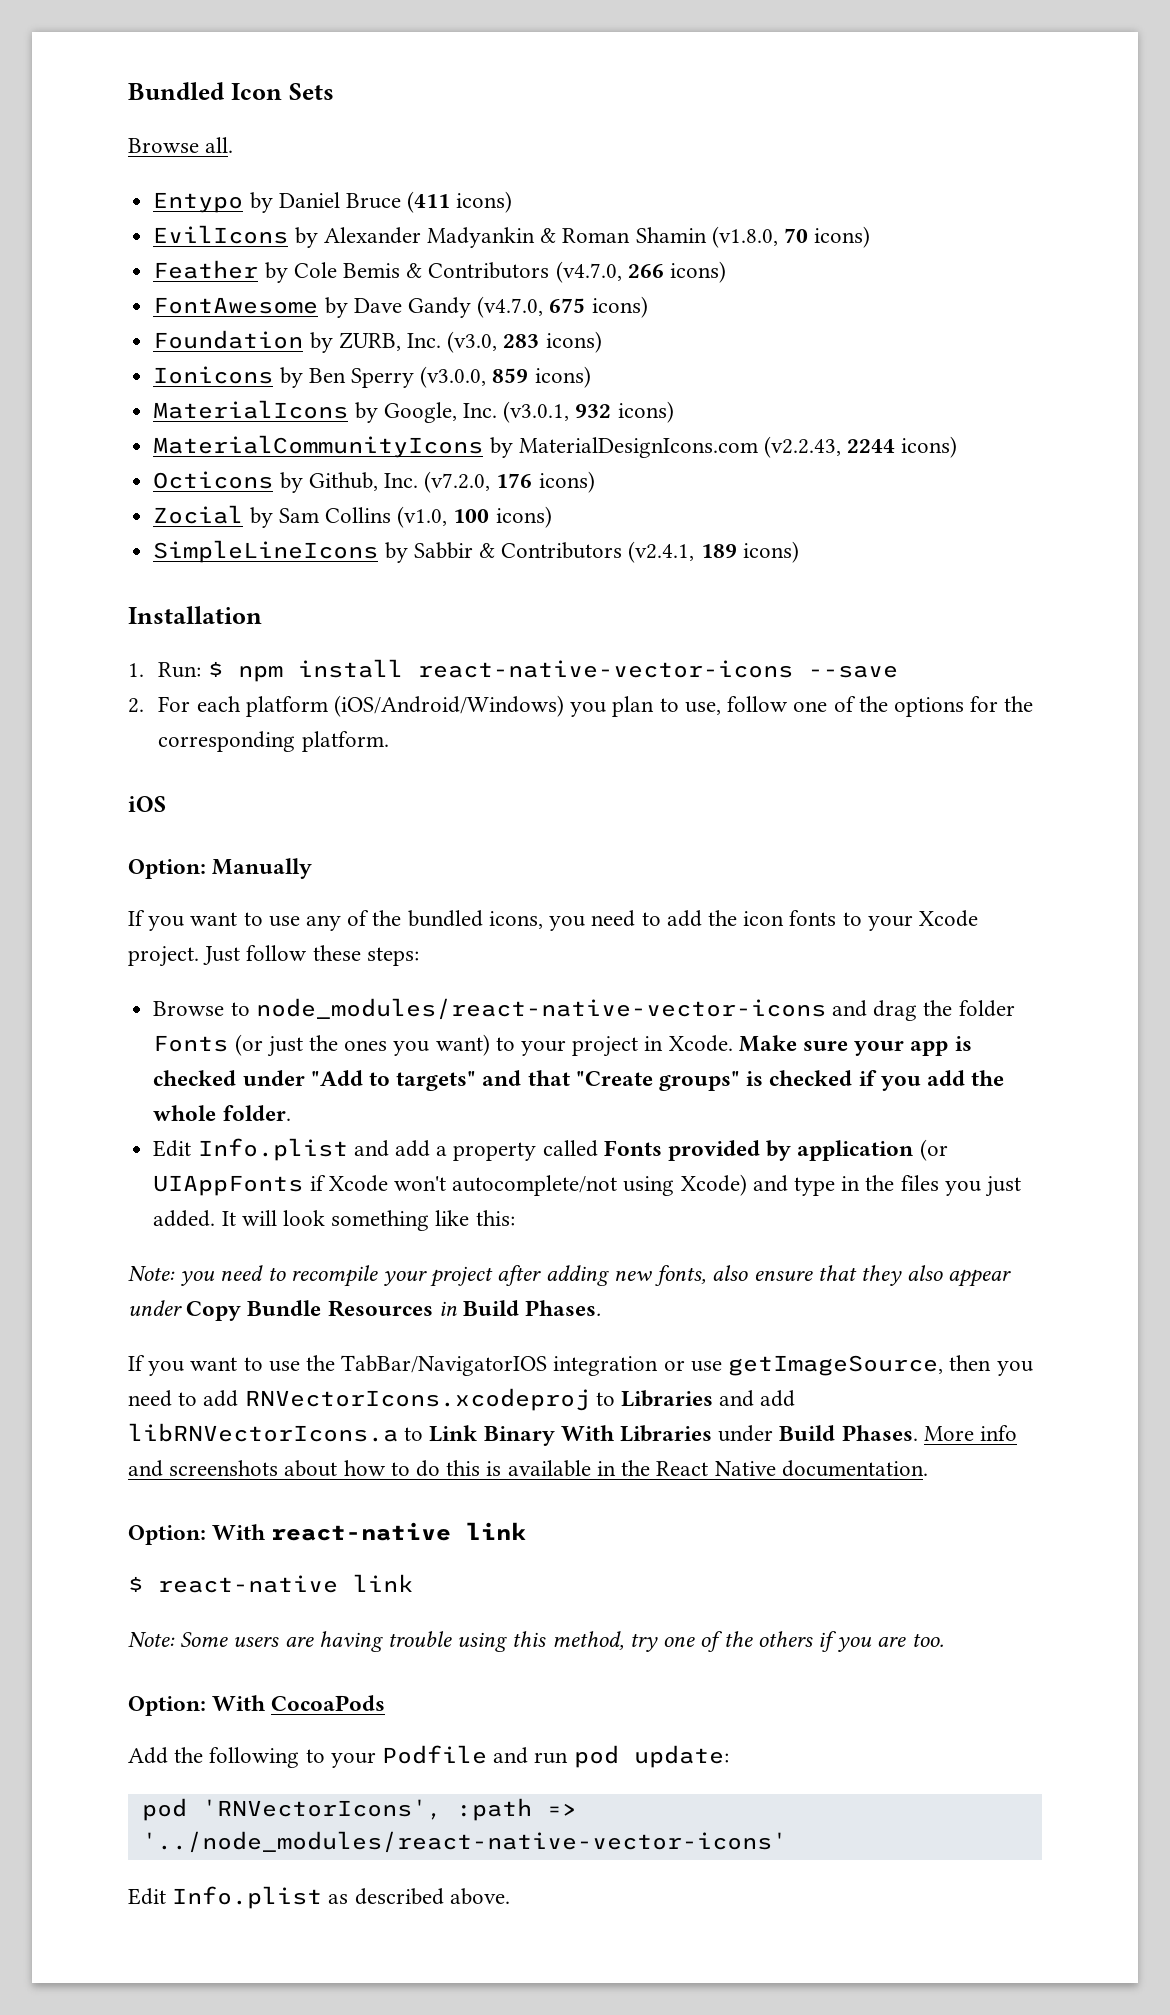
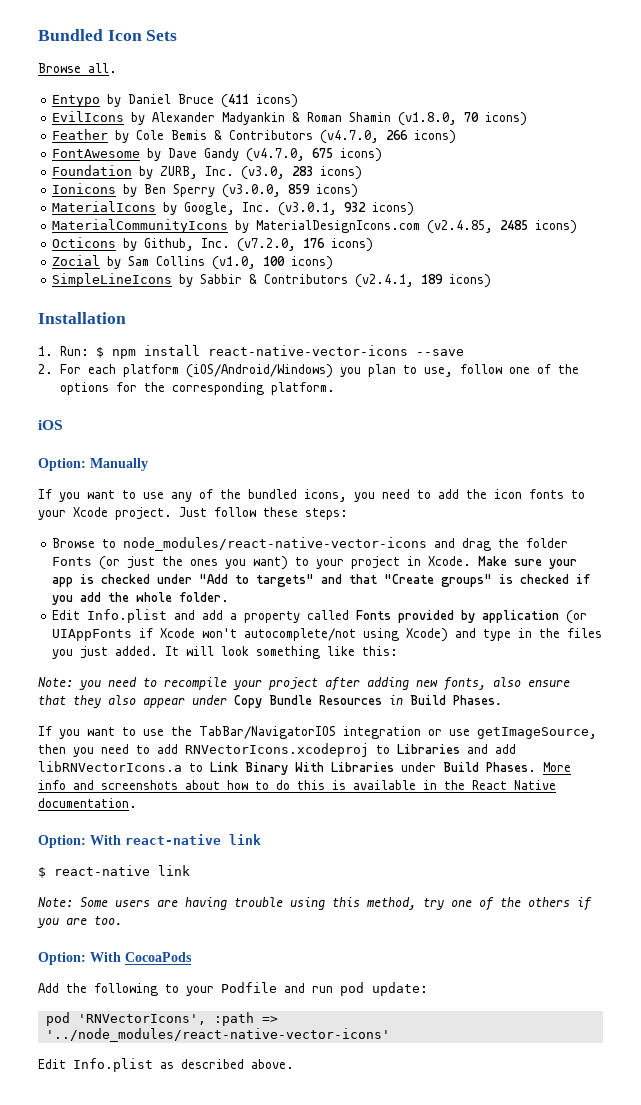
- MaterialCommunityIcons by MaterialDesignIcons.com (v2.2.43, 2244 icons)
+ MaterialCommunityIcons by MaterialDesignIcons.com (v2.4.85, 2485 icons)

